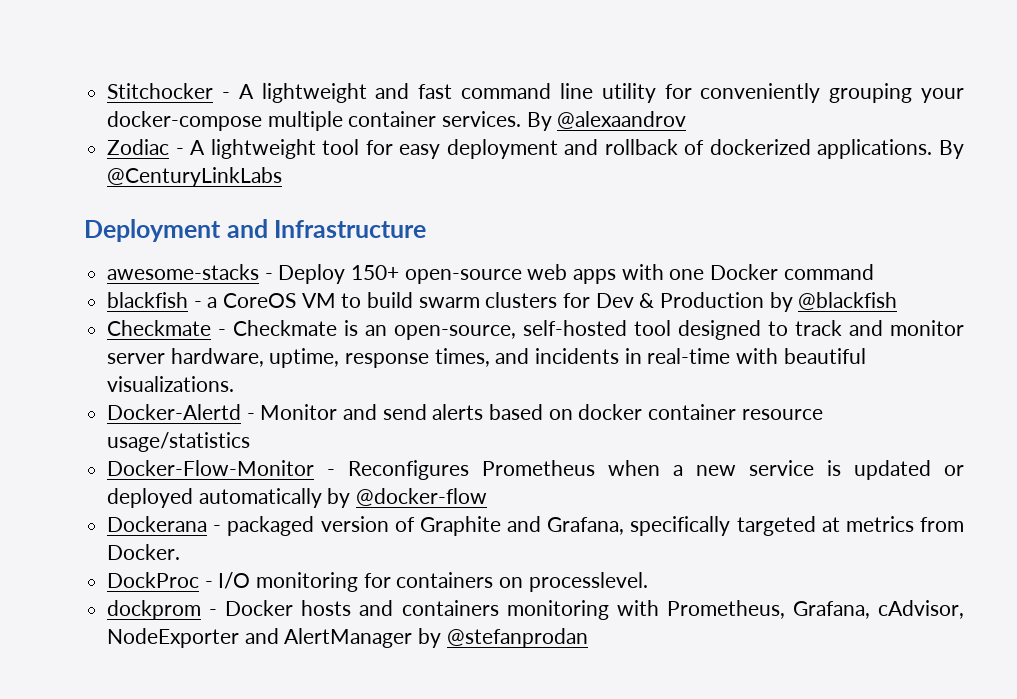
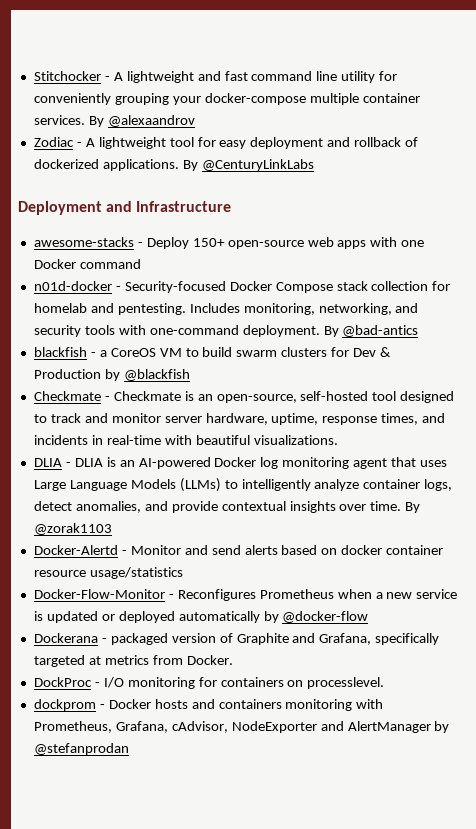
+ n01d-docker - Security-focused Docker Compose stack collection for homelab and pentesting. Includes monitoring, networking, and security tools with one-command deployment. By @bad-antics
+ DLIA - DLIA is an AI-powered Docker log monitoring agent that uses Large Language Models (LLMs) to intelligently analyze container logs, detect anomalies, and provide contextual insights over time. By @zorak1103

